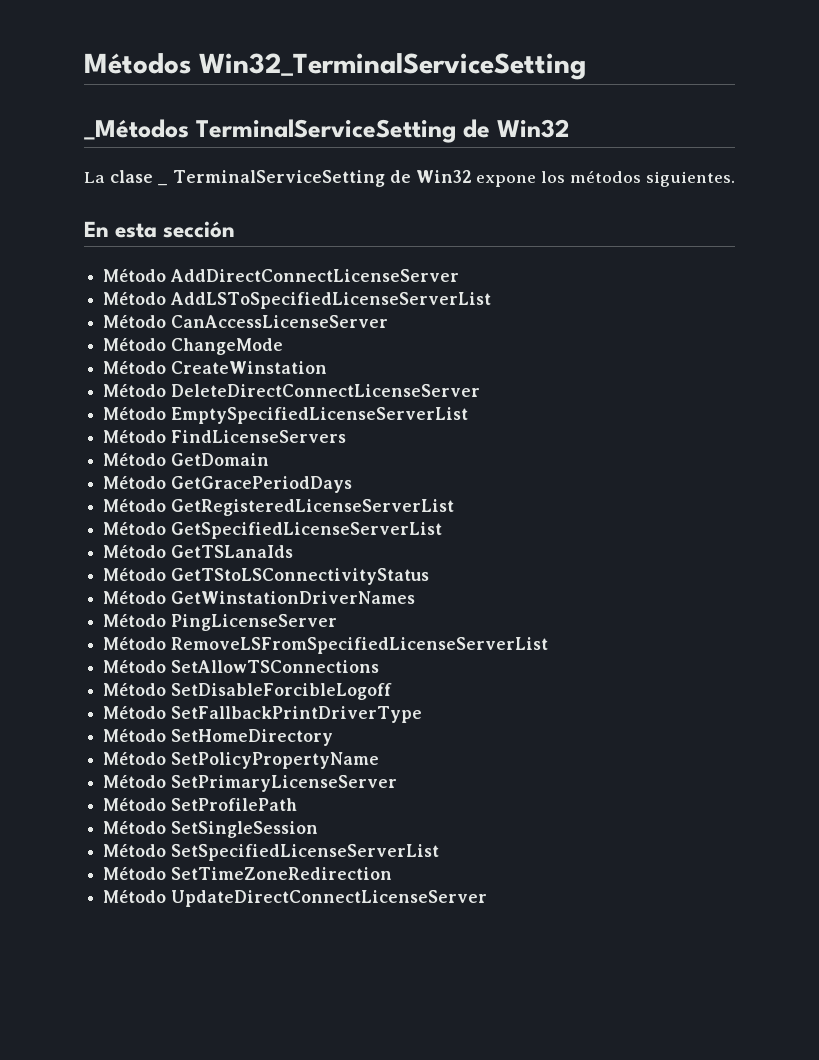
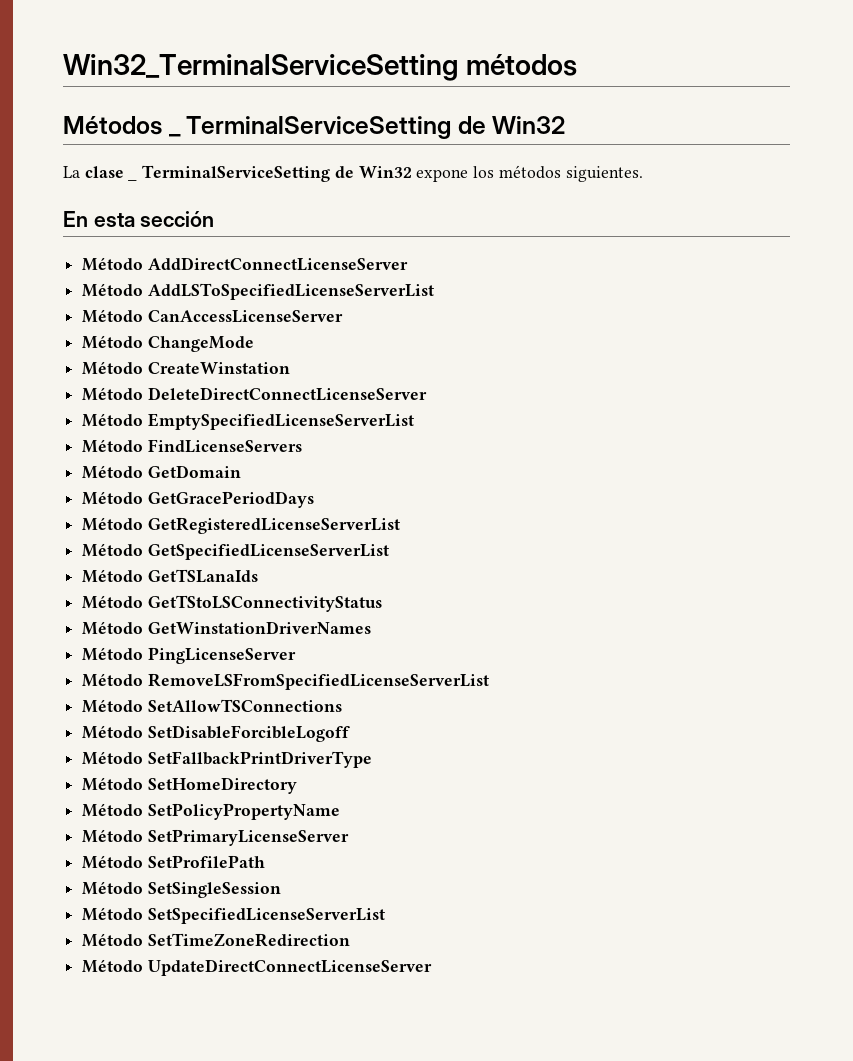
- Métodos Win32_TerminalServiceSetting
- _Métodos TerminalServiceSetting de Win32
+ Win32_TerminalServiceSetting métodos
+ Métodos _ TerminalServiceSetting de Win32

